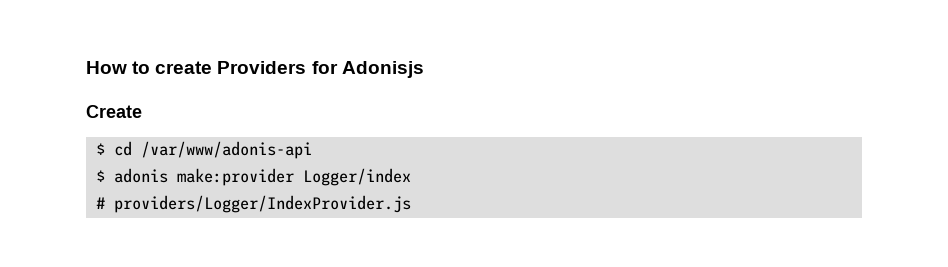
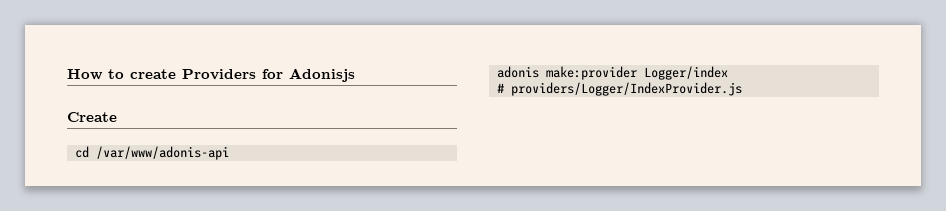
- $ cd /var/www/adonis-api
+ cd /var/www/adonis-api
- $ adonis make:provider Logger/index
+ adonis make:provider Logger/index

